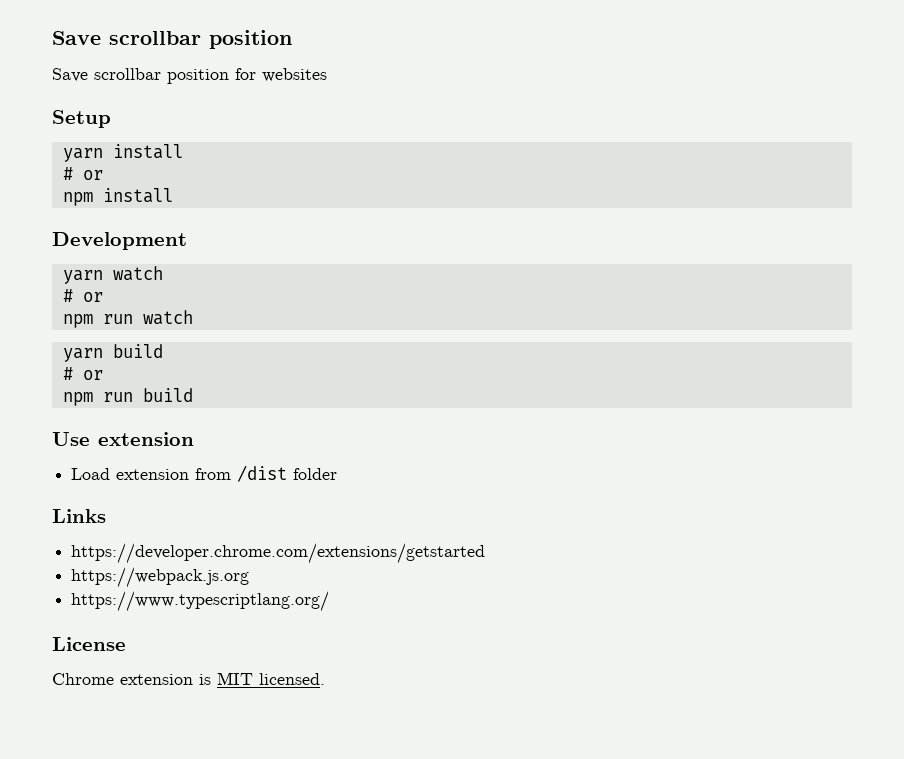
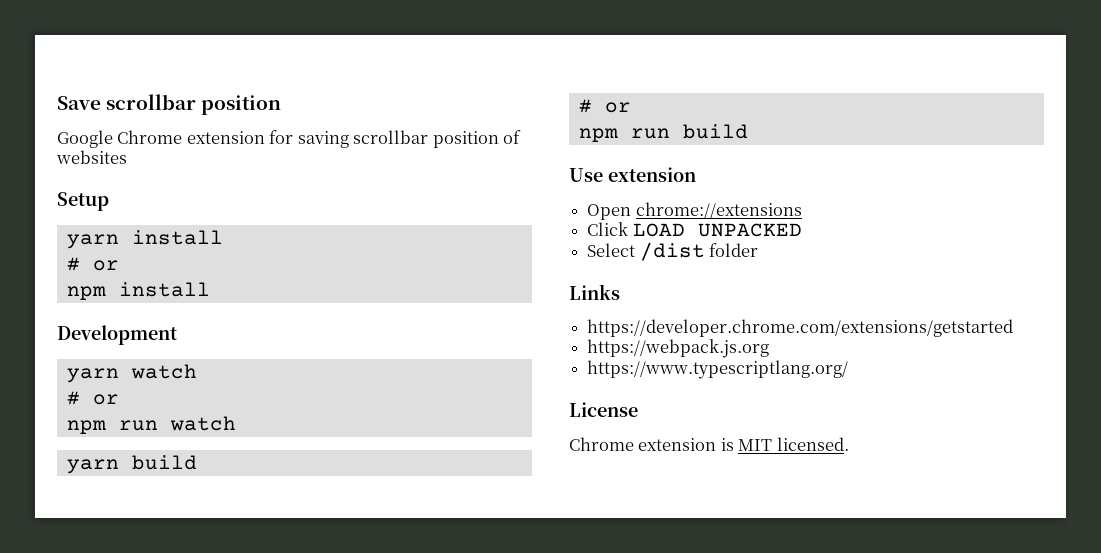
- Save scrollbar position for websites
+ Google Chrome extension for saving scrollbar position of websites
- Load extension from /dist folder
+ Open chrome://extensions
+ Click LOAD UNPACKED
+ Select /dist folder

